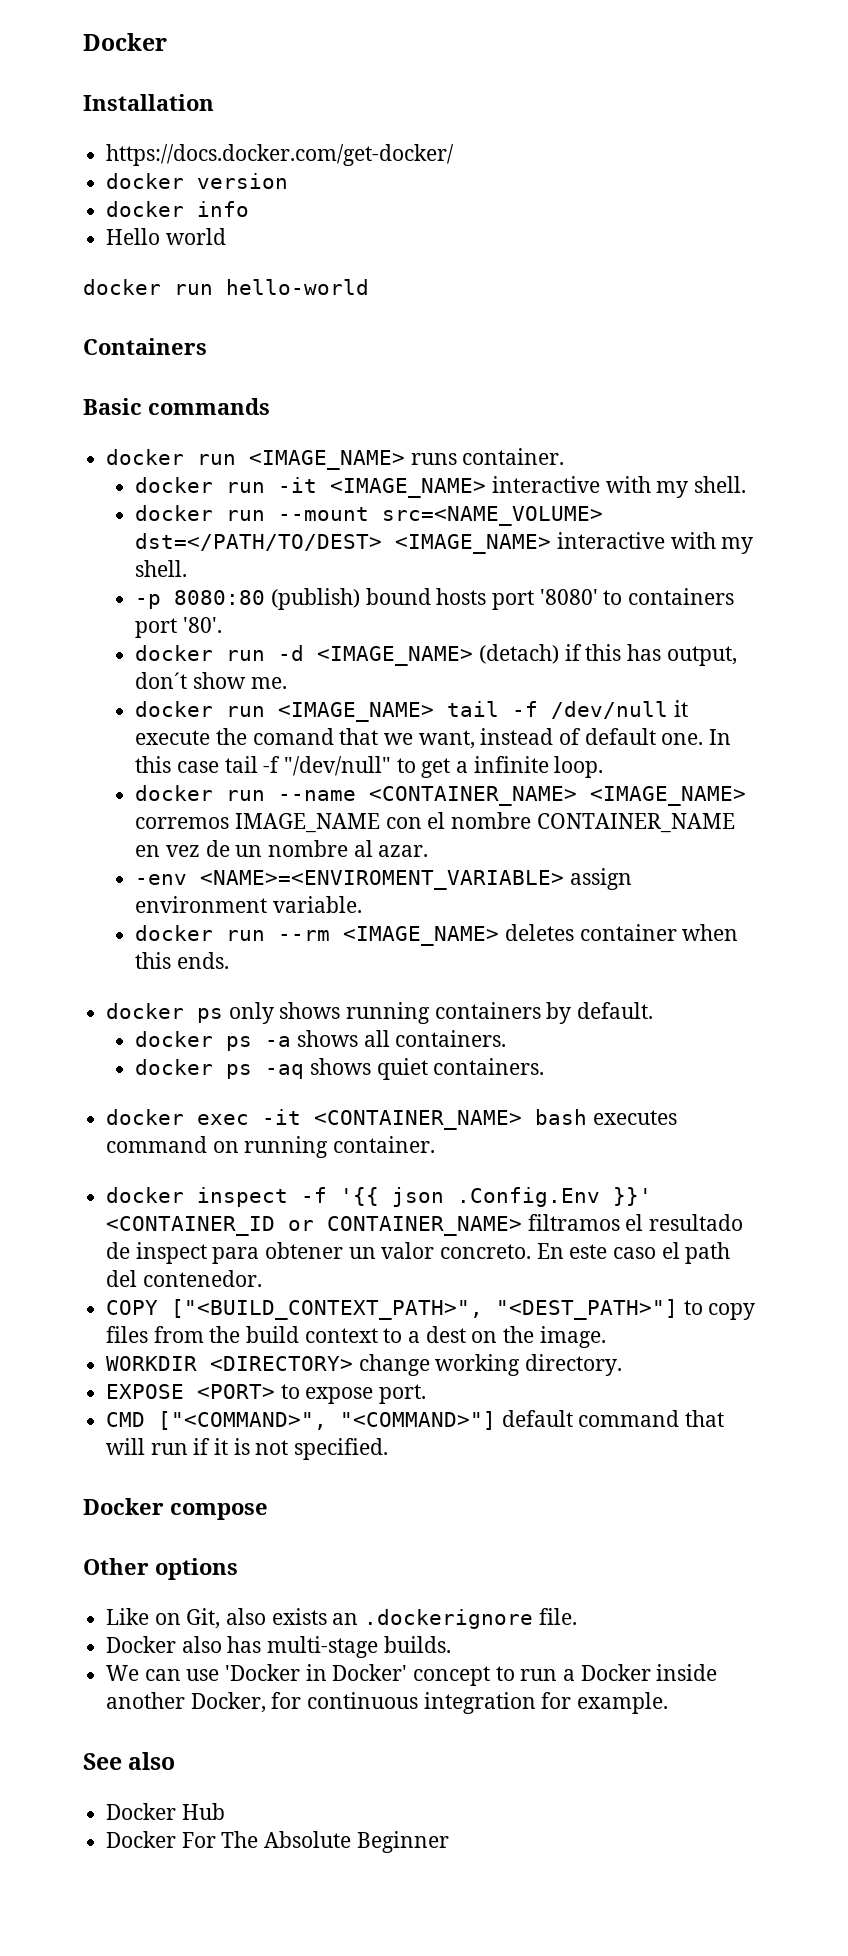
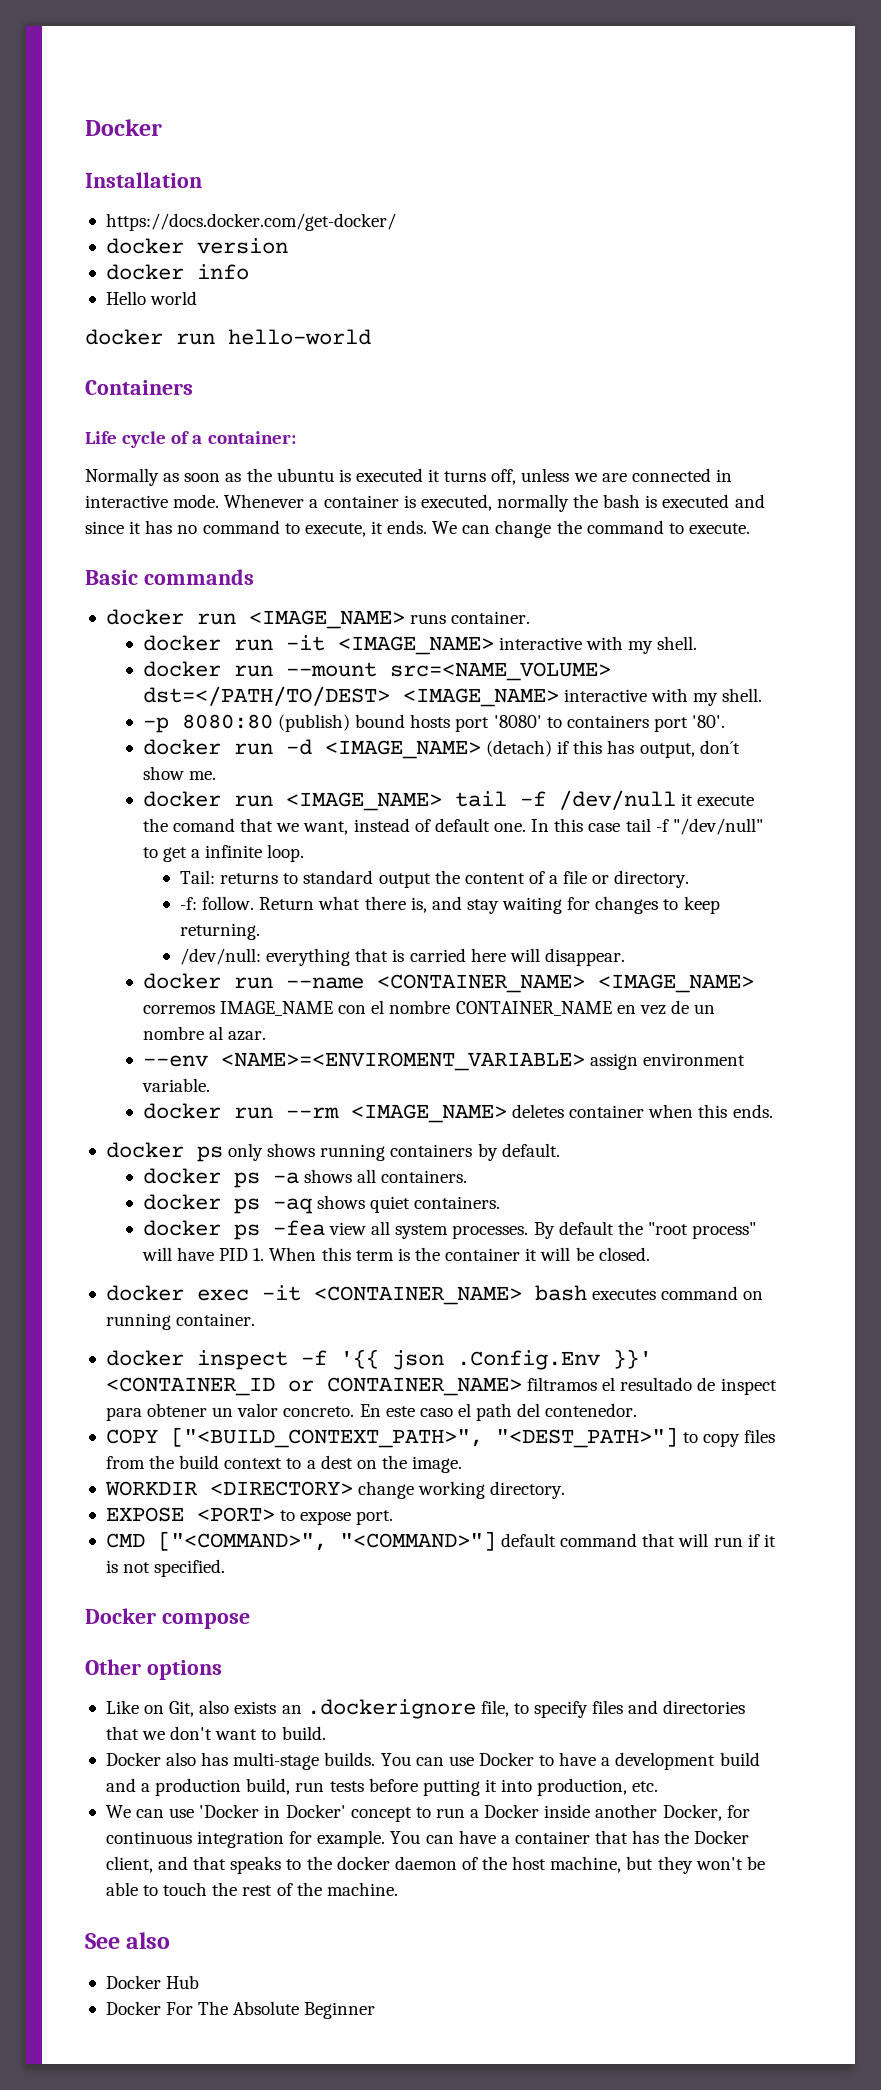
+ Life cycle of a container:
+ Normally as soon as the ubuntu is executed it turns off, unless we are connected in interactive mode. Whenever a container is executed, normally the bash is executed and since it has no command to execute, it ends. We can change the command to execute.
+ Tail: returns to standard output the content of a file or directory.
+ -f: follow. Return what there is, and stay waiting for changes to keep returning.
+ /dev/null: everything that is carried here will disappear.
- -env <NAME>=<ENVIROMENT_VARIABLE> assign environment variable.
+ --env <NAME>=<ENVIROMENT_VARIABLE> assign environment variable.
+ docker ps -fea view all system processes. By default the "root process" will have PID 1. When this term is the container it will be closed.
- Like on Git, also exists an .dockerignore file.
+ Like on Git, also exists an .dockerignore file, to specify files and directories that we don't want to build.
+ You can use Docker to have a development build and a production build, run tests before putting it into production, etc.
+ You can have a container that has the Docker client, and that speaks to the docker daemon of the host machine, but they won't be able to touch the rest of the machine.

